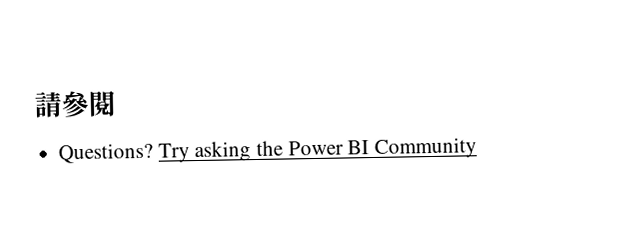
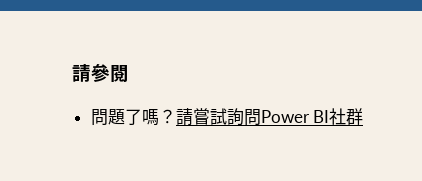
- Questions? Try asking the Power BI Community
+ 問題了嗎？請嘗試詢問Power BI社群

